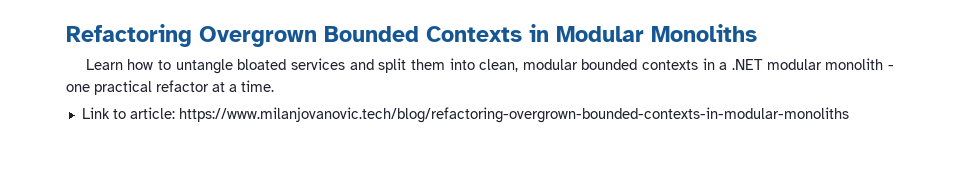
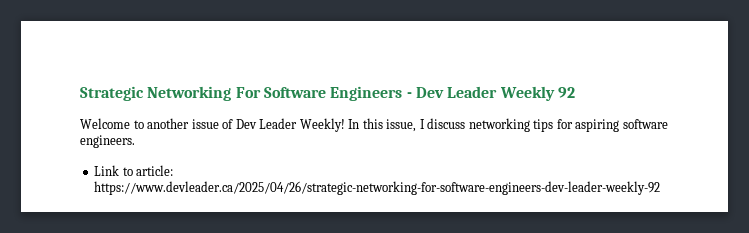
- Refactoring Overgrown Bounded Contexts in Modular Monoliths
- Learn how to untangle bloated services and split them into clean, modular bounded contexts in a .NET modular monolith - one practical refactor at a time.
+ Strategic Networking For Software Engineers - Dev Leader Weekly 92
+ Welcome to another issue of Dev Leader Weekly! In this issue, I discuss networking tips for aspiring software engineers.
- Link to article: https://www.milanjovanovic.tech/blog/refactoring-overgrown-bounded-contexts-in-modular-monoliths
+ Link to article: https://www.devleader.ca/2025/04/26/strategic-networking-for-software-engineers-dev-leader-weekly-92

